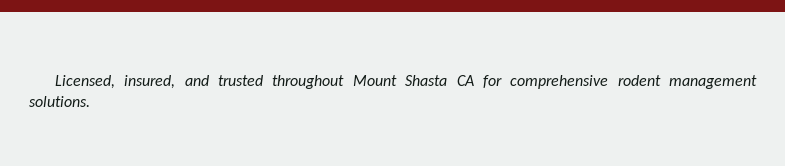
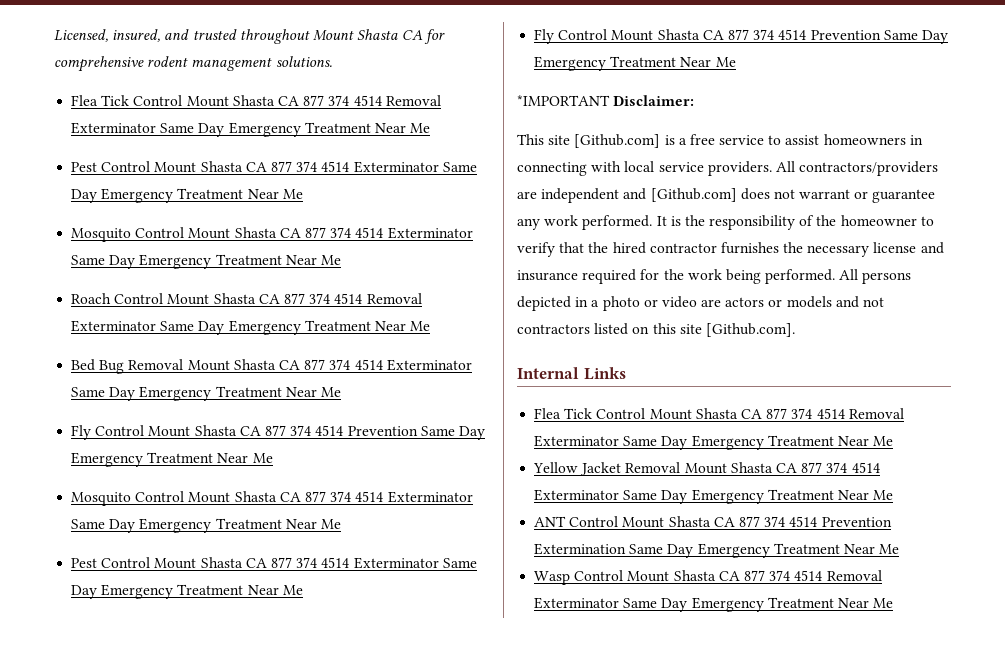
  Licensed, insured, and trusted throughout Mount Shasta CA for comprehensive rodent management solutions.
+ Flea Tick Control Mount Shasta CA 877 374 4514 Removal Exterminator Same Day Emergency Treatment Near Me
+ Pest Control Mount Shasta CA 877 374 4514 Exterminator Same Day Emergency Treatment Near Me
+ Mosquito Control Mount Shasta CA 877 374 4514 Exterminator Same Day Emergency Treatment Near Me
+ Roach Control Mount Shasta CA 877 374 4514 Removal Exterminator Same Day Emergency Treatment Near Me
+ Bed Bug Removal Mount Shasta CA 877 374 4514 Exterminator Same Day Emergency Treatment Near Me
+ Fly Control Mount Shasta CA 877 374 4514 Prevention Same Day Emergency Treatment Near Me
+ Mosquito Control Mount Shasta CA 877 374 4514 Exterminator Same Day Emergency Treatment Near Me
+ Pest Control Mount Shasta CA 877 374 4514 Exterminator Same Day Emergency Treatment Near Me
+ Fly Control Mount Shasta CA 877 374 4514 Prevention Same Day Emergency Treatment Near Me
+ *IMPORTANT Disclaimer:
+ This site [Github.com] is a free service to assist homeowners in connecting with local service providers. All contractors/providers are independent and [Github.com] does not warrant or guarantee any work performed. It is the responsibility of the homeowner to verify that the hired contractor furnishes the necessary license and insurance required for the work being performed. All persons depicted in a photo or video are actors or models and not contractors listed on this site [Github.com].
+ Internal Links
+ Flea Tick Control Mount Shasta CA 877 374 4514 Removal Exterminator Same Day Emergency Treatment Near Me
+ Yellow Jacket Removal Mount Shasta CA 877 374 4514 Exterminator Same Day Emergency Treatment Near Me
+ ANT Control Mount Shasta CA 877 374 4514 Prevention Extermination Same Day Emergency Treatment Near Me
+ Wasp Control Mount Shasta CA 877 374 4514 Removal Exterminator Same Day Emergency Treatment Near Me

